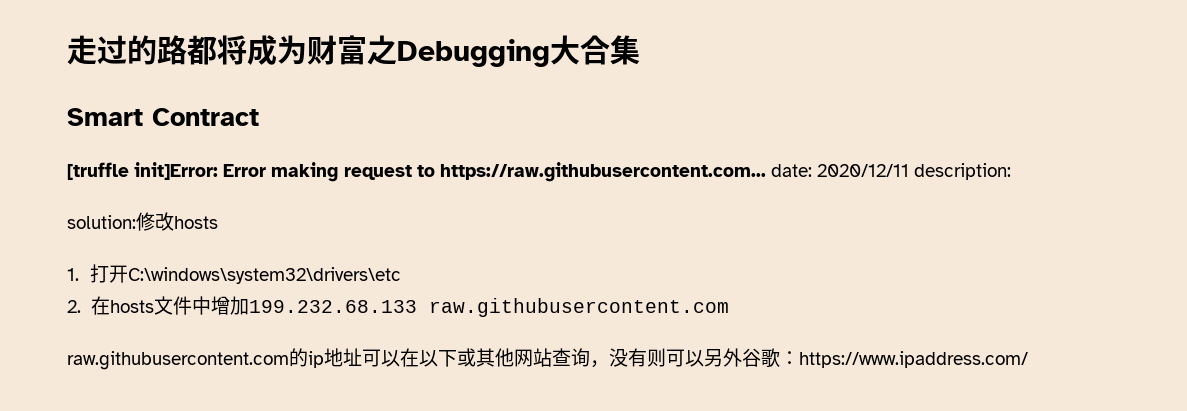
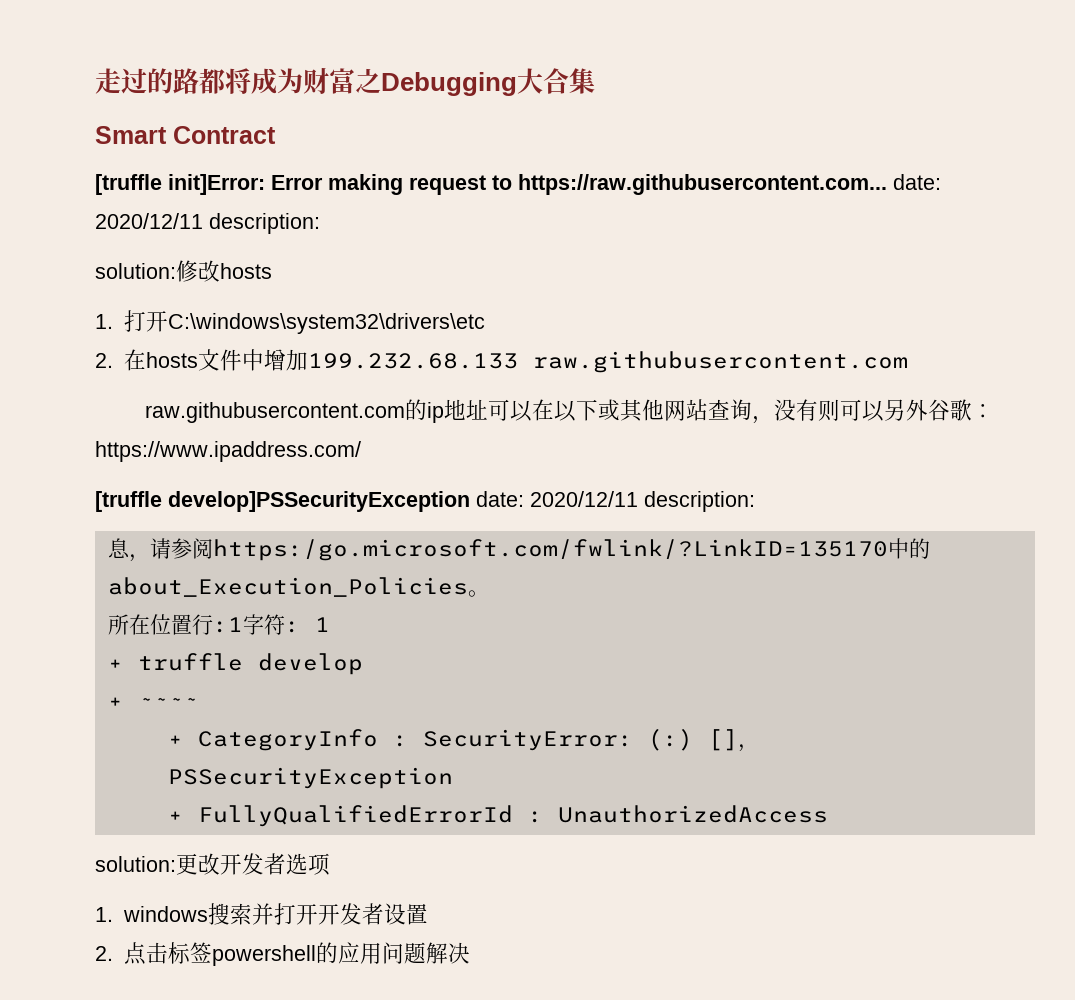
+ [truffle develop]PSSecurityException date: 2020/12/11 description:
+ 息，请参阅https:/go.microsoft.com/fwlink/?LinkID=135170中的about_Execution_Policies。
+ 所在位置行:1字符: 1
+ + truffle develop
+ + ~~~~
+ + CategoryInfo : SecurityError: (:) []，PSSecurityException
+ + FullyQualifiedErrorId : UnauthorizedAccess
+ solution:更改开发者选项
+ 1. windows搜索并打开开发者设置
+ 2.点击标签powershell的应用问题解决

